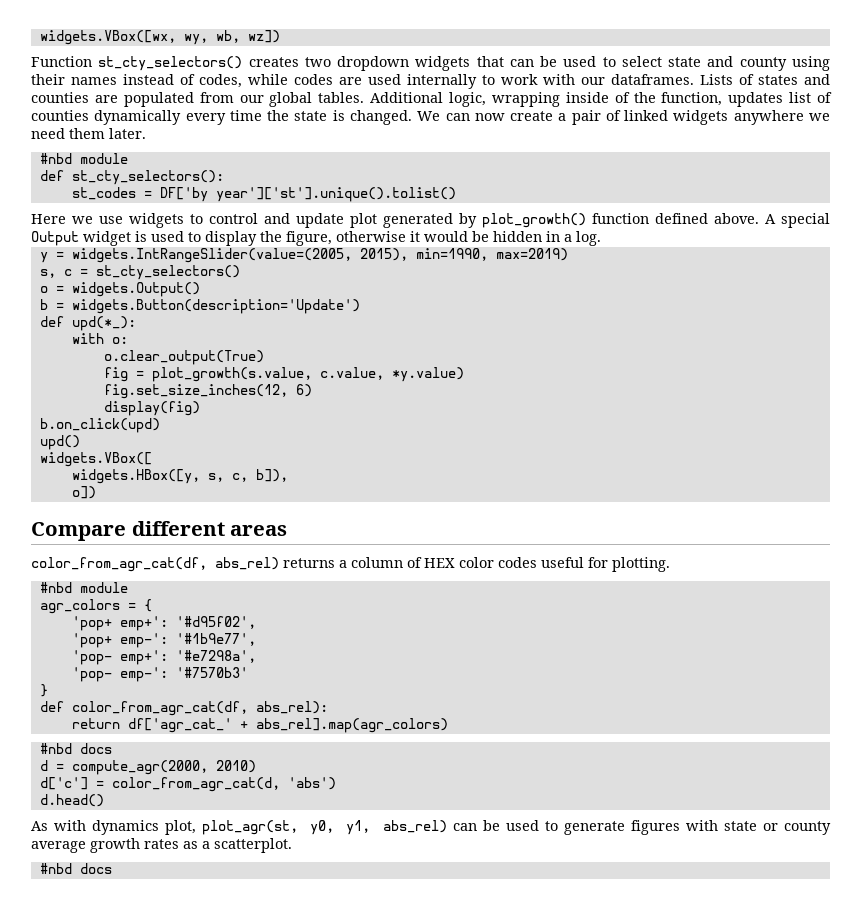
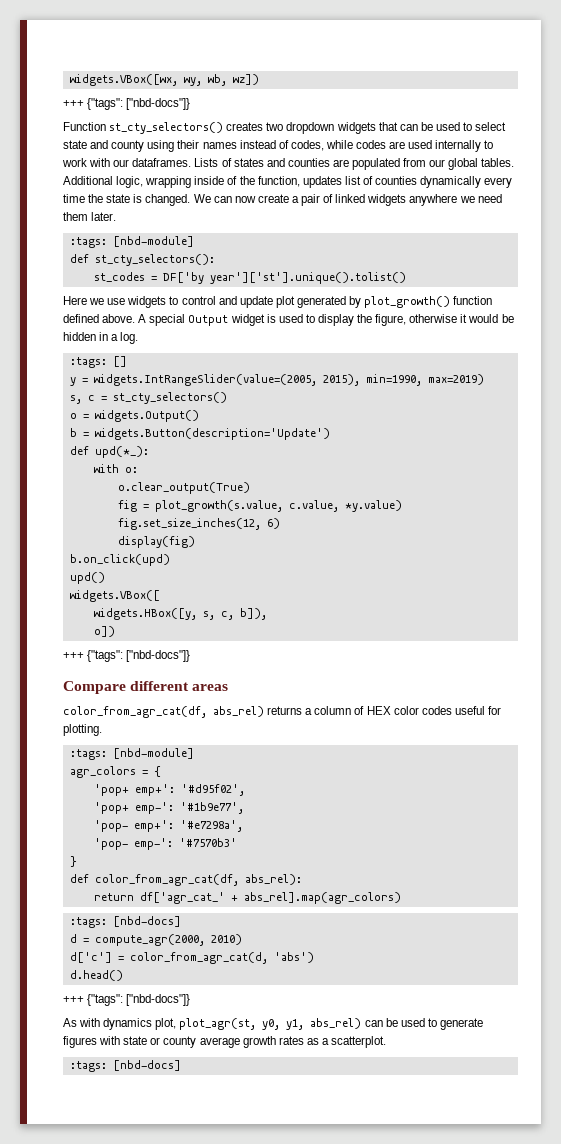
  widgets.VBox([wx, wy, wb, wz])
+ +++ {"tags": ["nbd-docs"]}
  We can now create a pair of linked widgets anywhere we need them later.
- #nbd module
+ :tags: [nbd-module]
+ :tags: []
  o])
+ +++ {"tags": ["nbd-docs"]}
  color_from_agr_cat(df, abs_rel) returns a column of HEX color codes useful for plotting.
- #nbd module
+ :tags: [nbd-module]
  return df['agr_cat_' + abs_rel].map(agr_colors)
- #nbd docs
+ :tags: [nbd-docs]
  d.head()
+ +++ {"tags": ["nbd-docs"]}
  As with dynamics plot, plot_agr(st, y0, y1, abs_rel) can be used to generate figures with state or county average growth rates as a scatterplot.
- #nbd docs
+ :tags: [nbd-docs]

